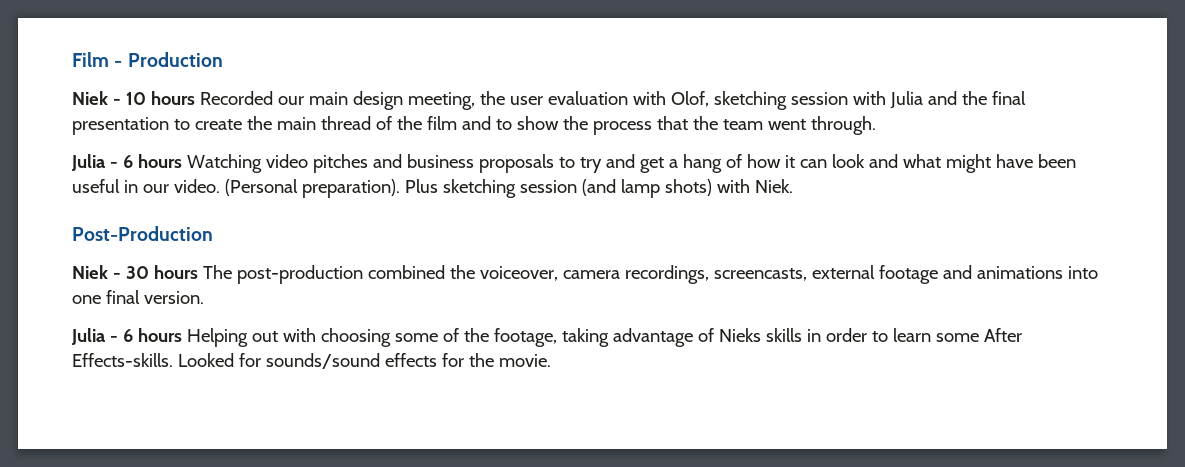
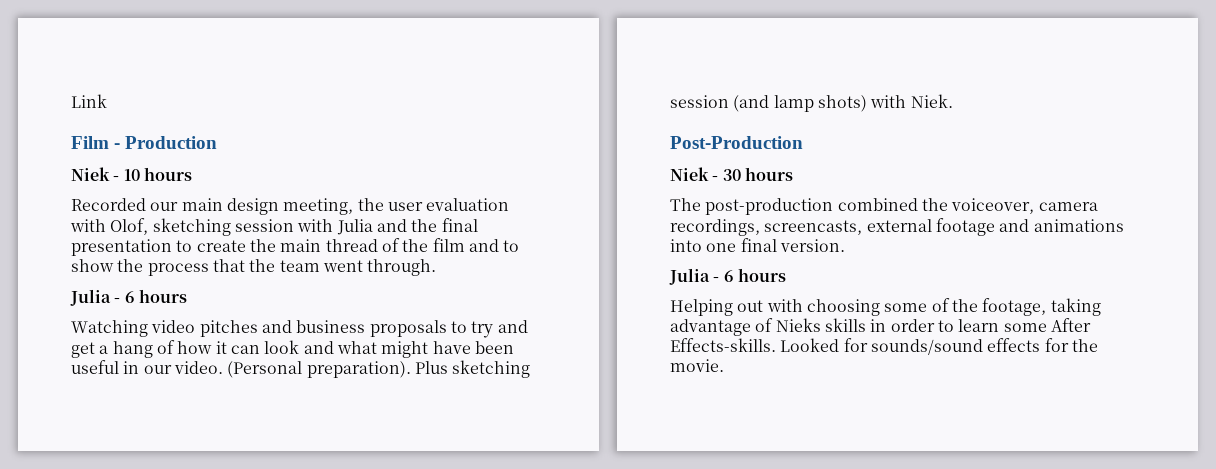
+ Link
- Niek - 10 hours Recorded our main design meeting, the user evaluation with Olof, sketching session with Julia and the final presentation to create the main thread of the film and to show the process that the team went through.
- Julia - 6 hours Watching video pitches and business proposals to try and get a hang of how it can look and what might have been useful in our video.
+ Niek - 10 hours
+ Recorded our main design meeting, the user evaluation with Olof, sketching session with Julia and the final presentation to create the main thread of the film and to show the process that the team went through.
+ Julia - 6 hours
+ Watching video pitches and business proposals to try and get a hang of how it can look and what might have been useful in our video.
- Niek - 30 hours The post-production combined the voiceover, camera recordings, screencasts, external footage and animations into one final version.
- Julia - 6 hours Helping out with choosing some of the footage, taking advantage of Nieks skills in order to learn some After Effects-skills.
+ Niek - 30 hours
+ The post-production combined the voiceover, camera recordings, screencasts, external footage and animations into one final version.
+ Julia - 6 hours
+ Helping out with choosing some of the footage, taking advantage of Nieks skills in order to learn some After Effects-skills.

